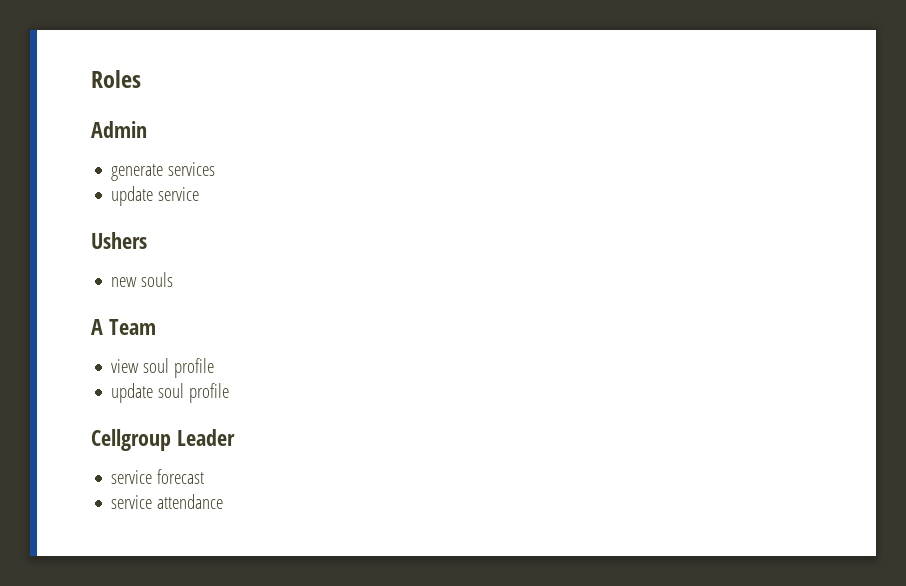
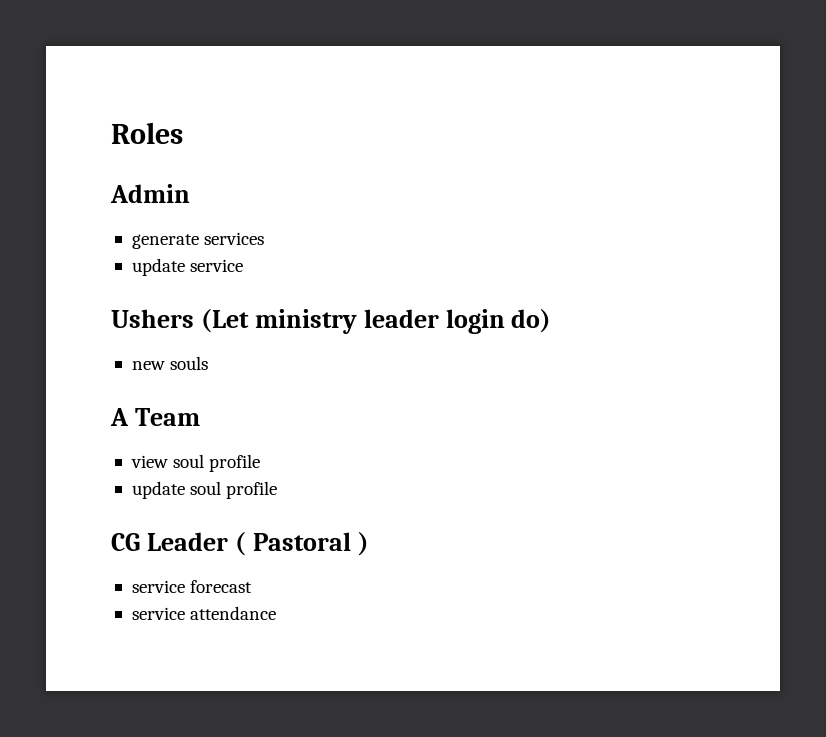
- Ushers
+ Ushers (Let ministry leader login do)
- Cellgroup Leader
+ CG Leader ( Pastoral )

